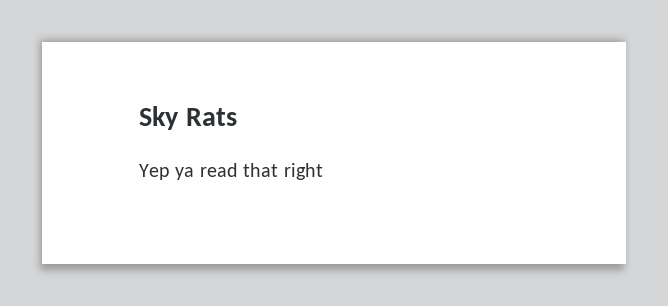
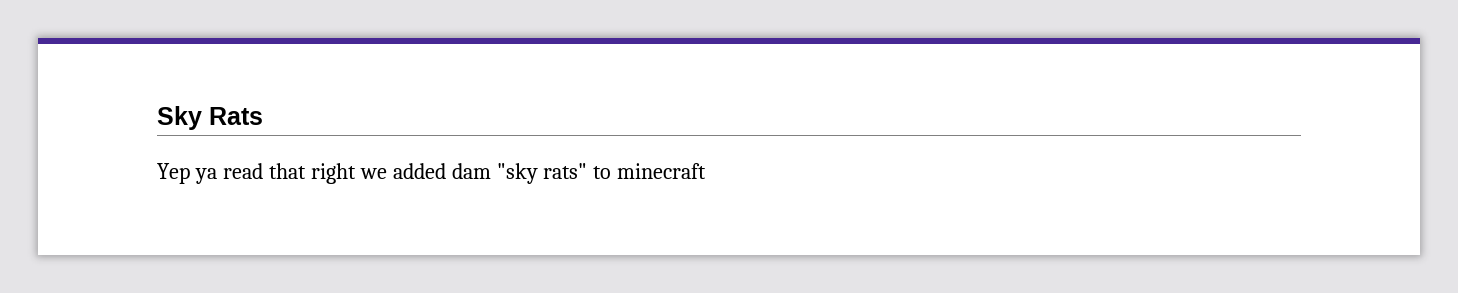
- Yep ya read that right
+ Yep ya read that right we added dam "sky rats" to minecraft

